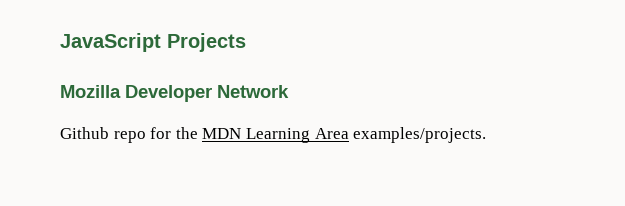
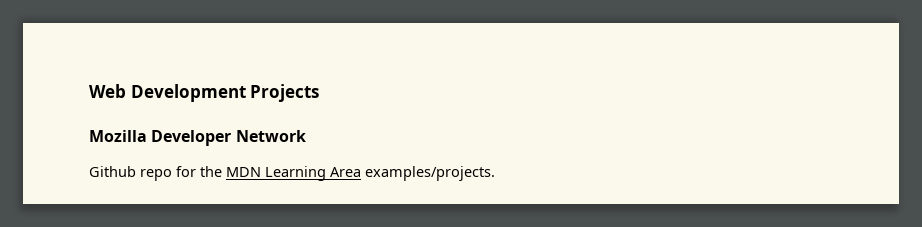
- JavaScript Projects
+ Web Development Projects

